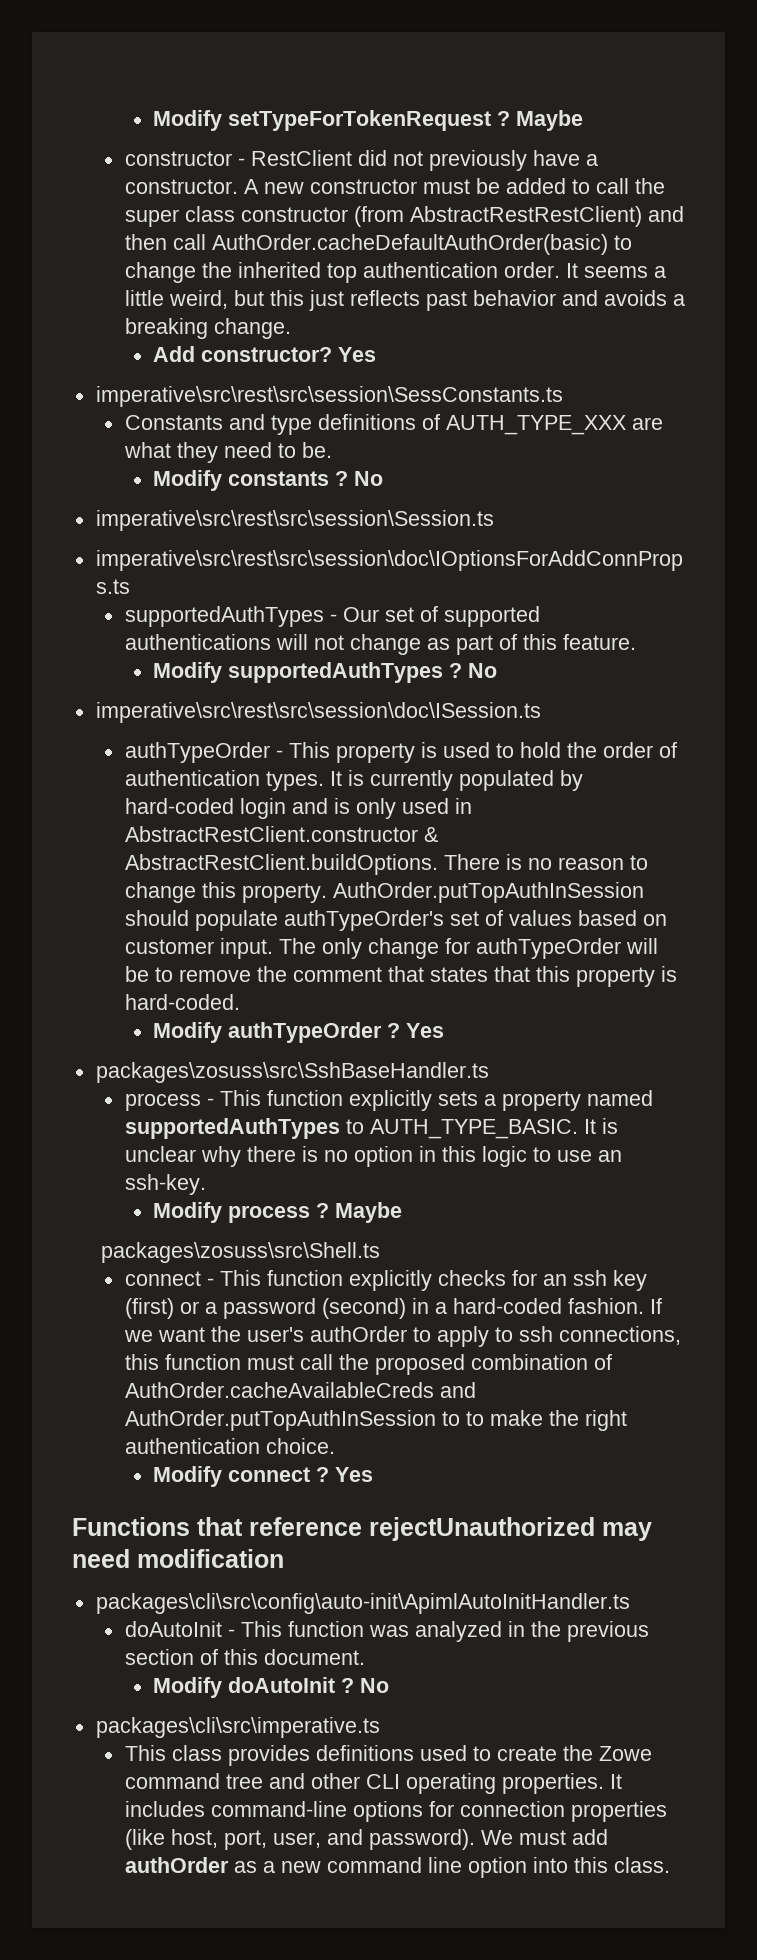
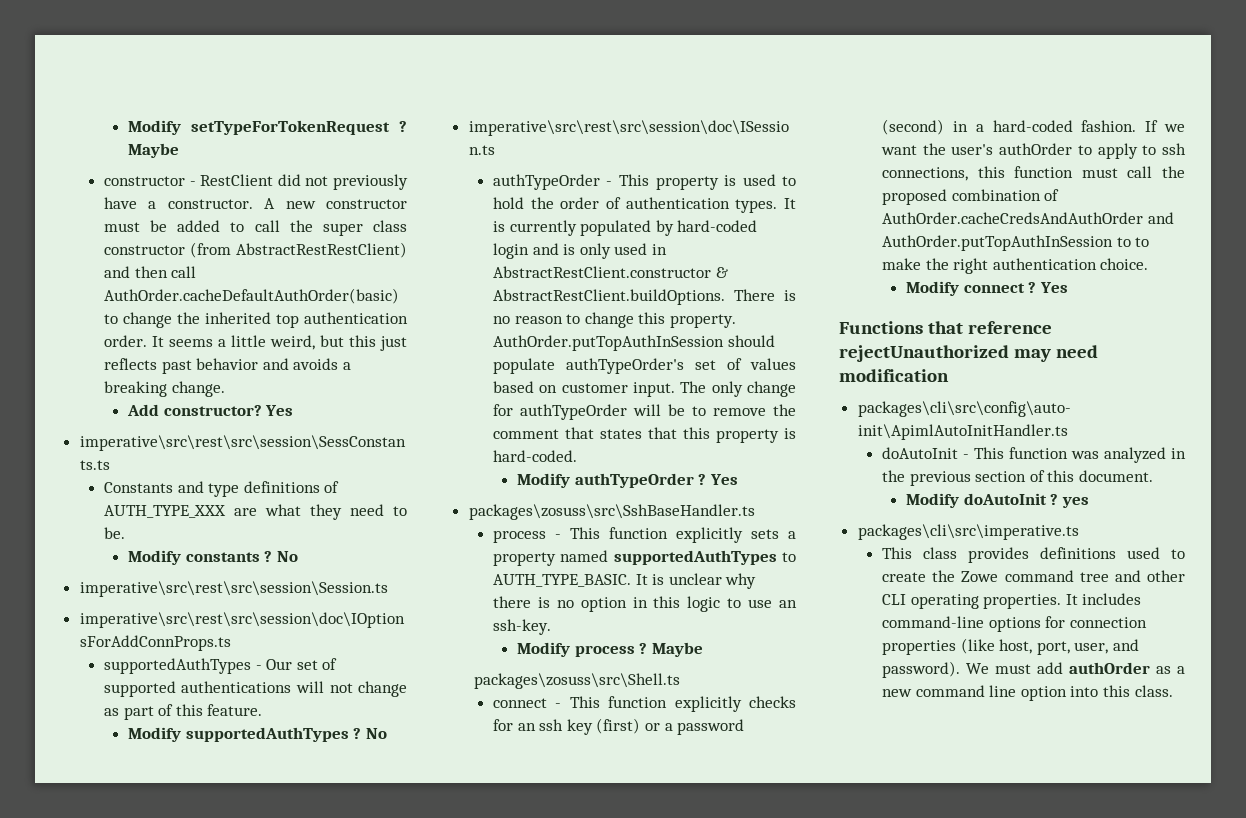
- If we want the user's authOrder to apply to ssh connections, this function must call the proposed combination of AuthOrder.cacheAvailableCreds and AuthOrder.putTopAuthInSession to to make the right authentication choice.
+ If we want the user's authOrder to apply to ssh connections, this function must call the proposed combination of AuthOrder.cacheCredsAndAuthOrder and AuthOrder.putTopAuthInSession to to make the right authentication choice.
- Modify doAutoInit ? No
+ Modify doAutoInit ? yes

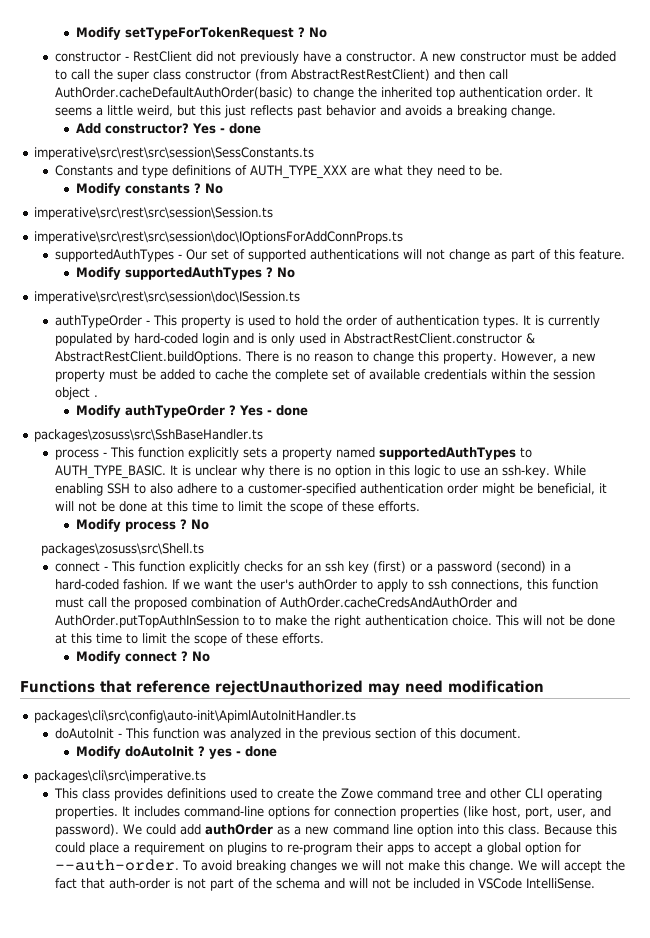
- Modify setTypeForTokenRequest ? Maybe
+ Modify setTypeForTokenRequest ? No
- Add constructor? Yes
+ Add constructor? Yes - done
- AuthOrder.putTopAuthInSession should populate authTypeOrder's set of values based on customer input. The only change for authTypeOrder will be to remove the comment that states that this property is hard-coded.
+ However, a new property must be added to cache the complete set of available credentials within the session object .
- Modify authTypeOrder ? Yes
+ Modify authTypeOrder ? Yes - done
+ While enabling SSH to also adhere to a customer-specified authentication order might be beneficial, it will not be done at this time to limit the scope of these efforts.
- Modify process ? Maybe
+ Modify process ? No
+ This will not be done at this time to limit the scope of these efforts.
- Modify connect ? Yes
+ Modify connect ? No
- Modify doAutoInit ? yes
+ Modify doAutoInit ? yes - done
- We must add authOrder as a new command line option into this class.
+ We could add authOrder as a new command line option into this class.
+ Because this could place a requirement on plugins to re-program their apps to accept a global option for --auth-order. To avoid breaking changes we will not make this change. We will accept the fact that auth-order is not part of the schema and will not be included in VSCode IntelliSense.

